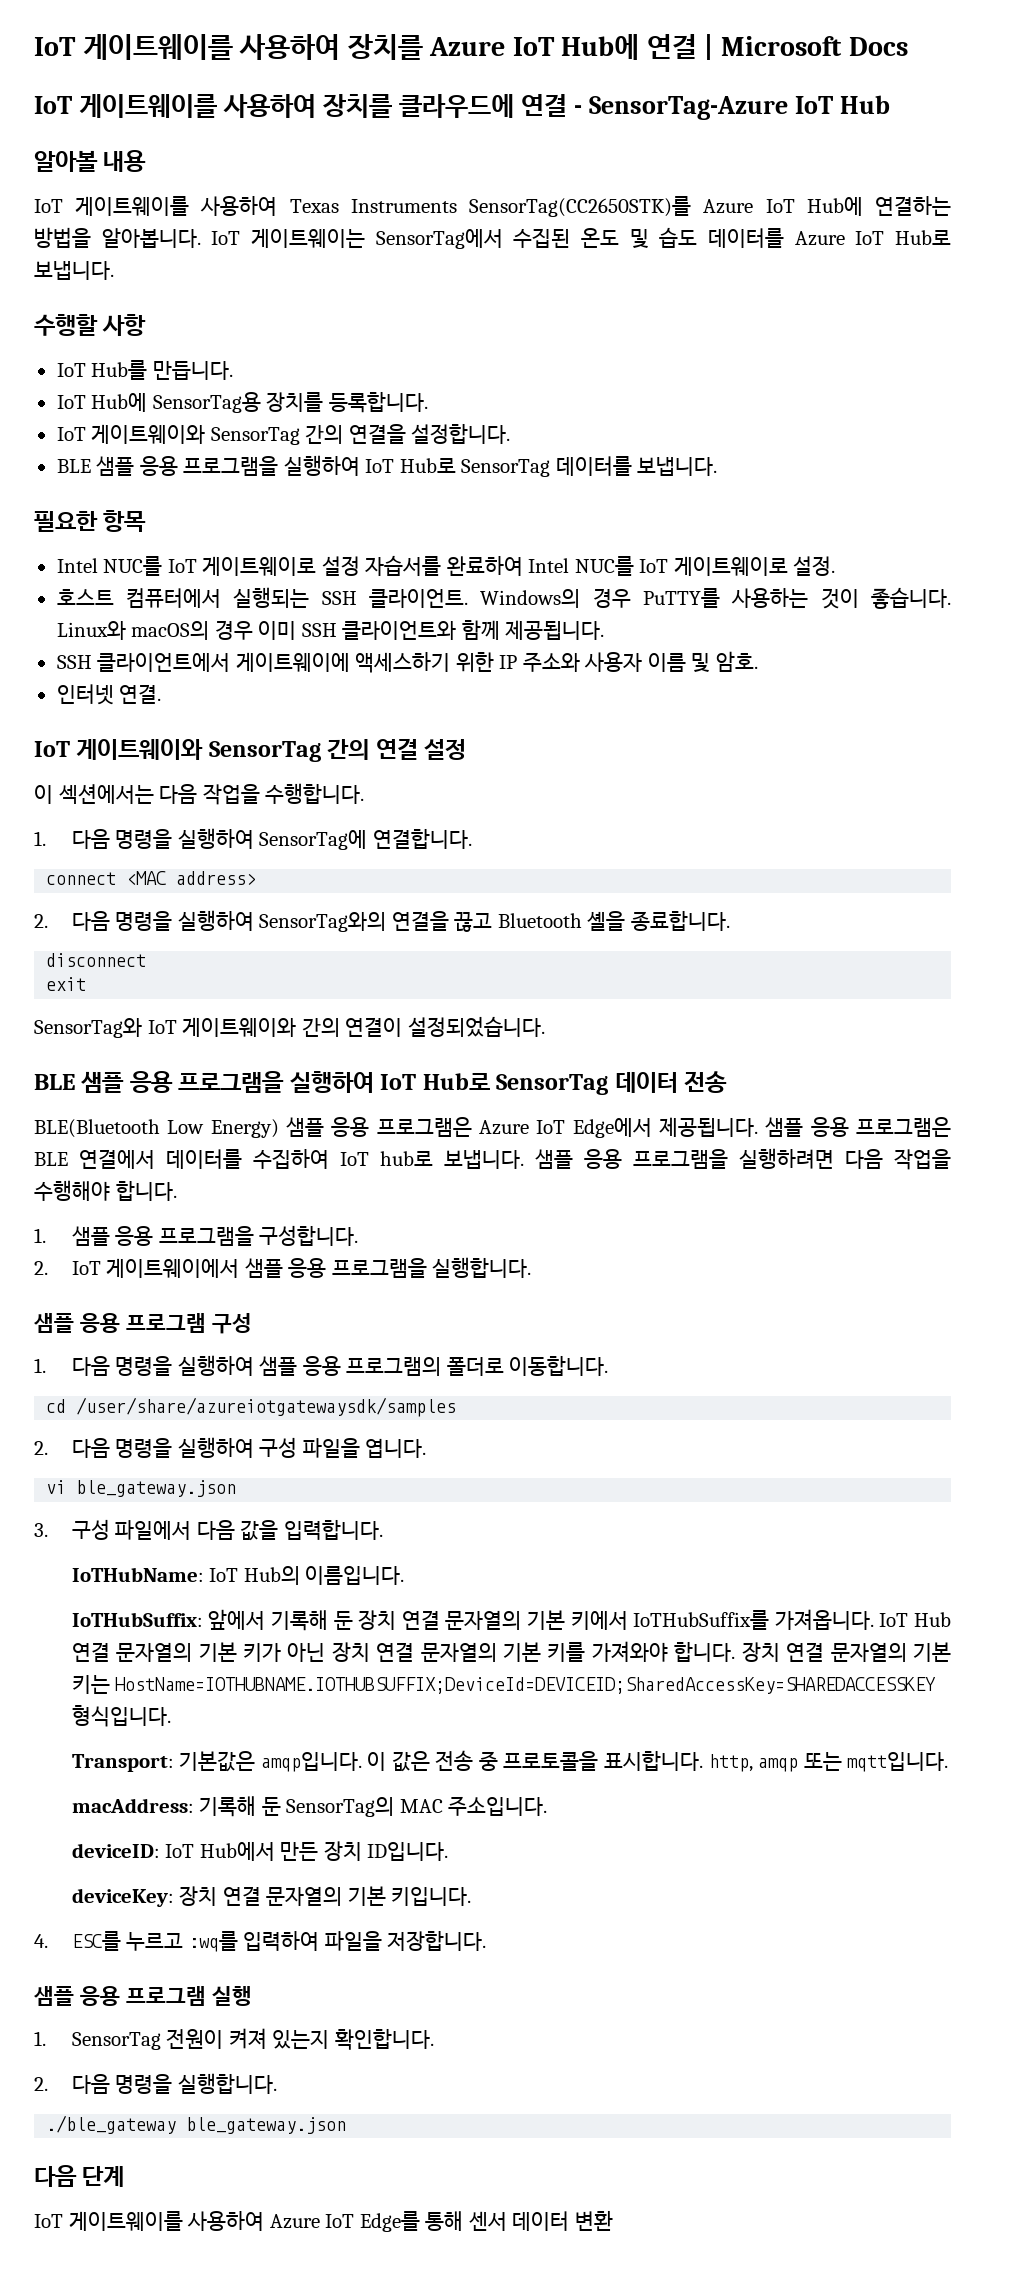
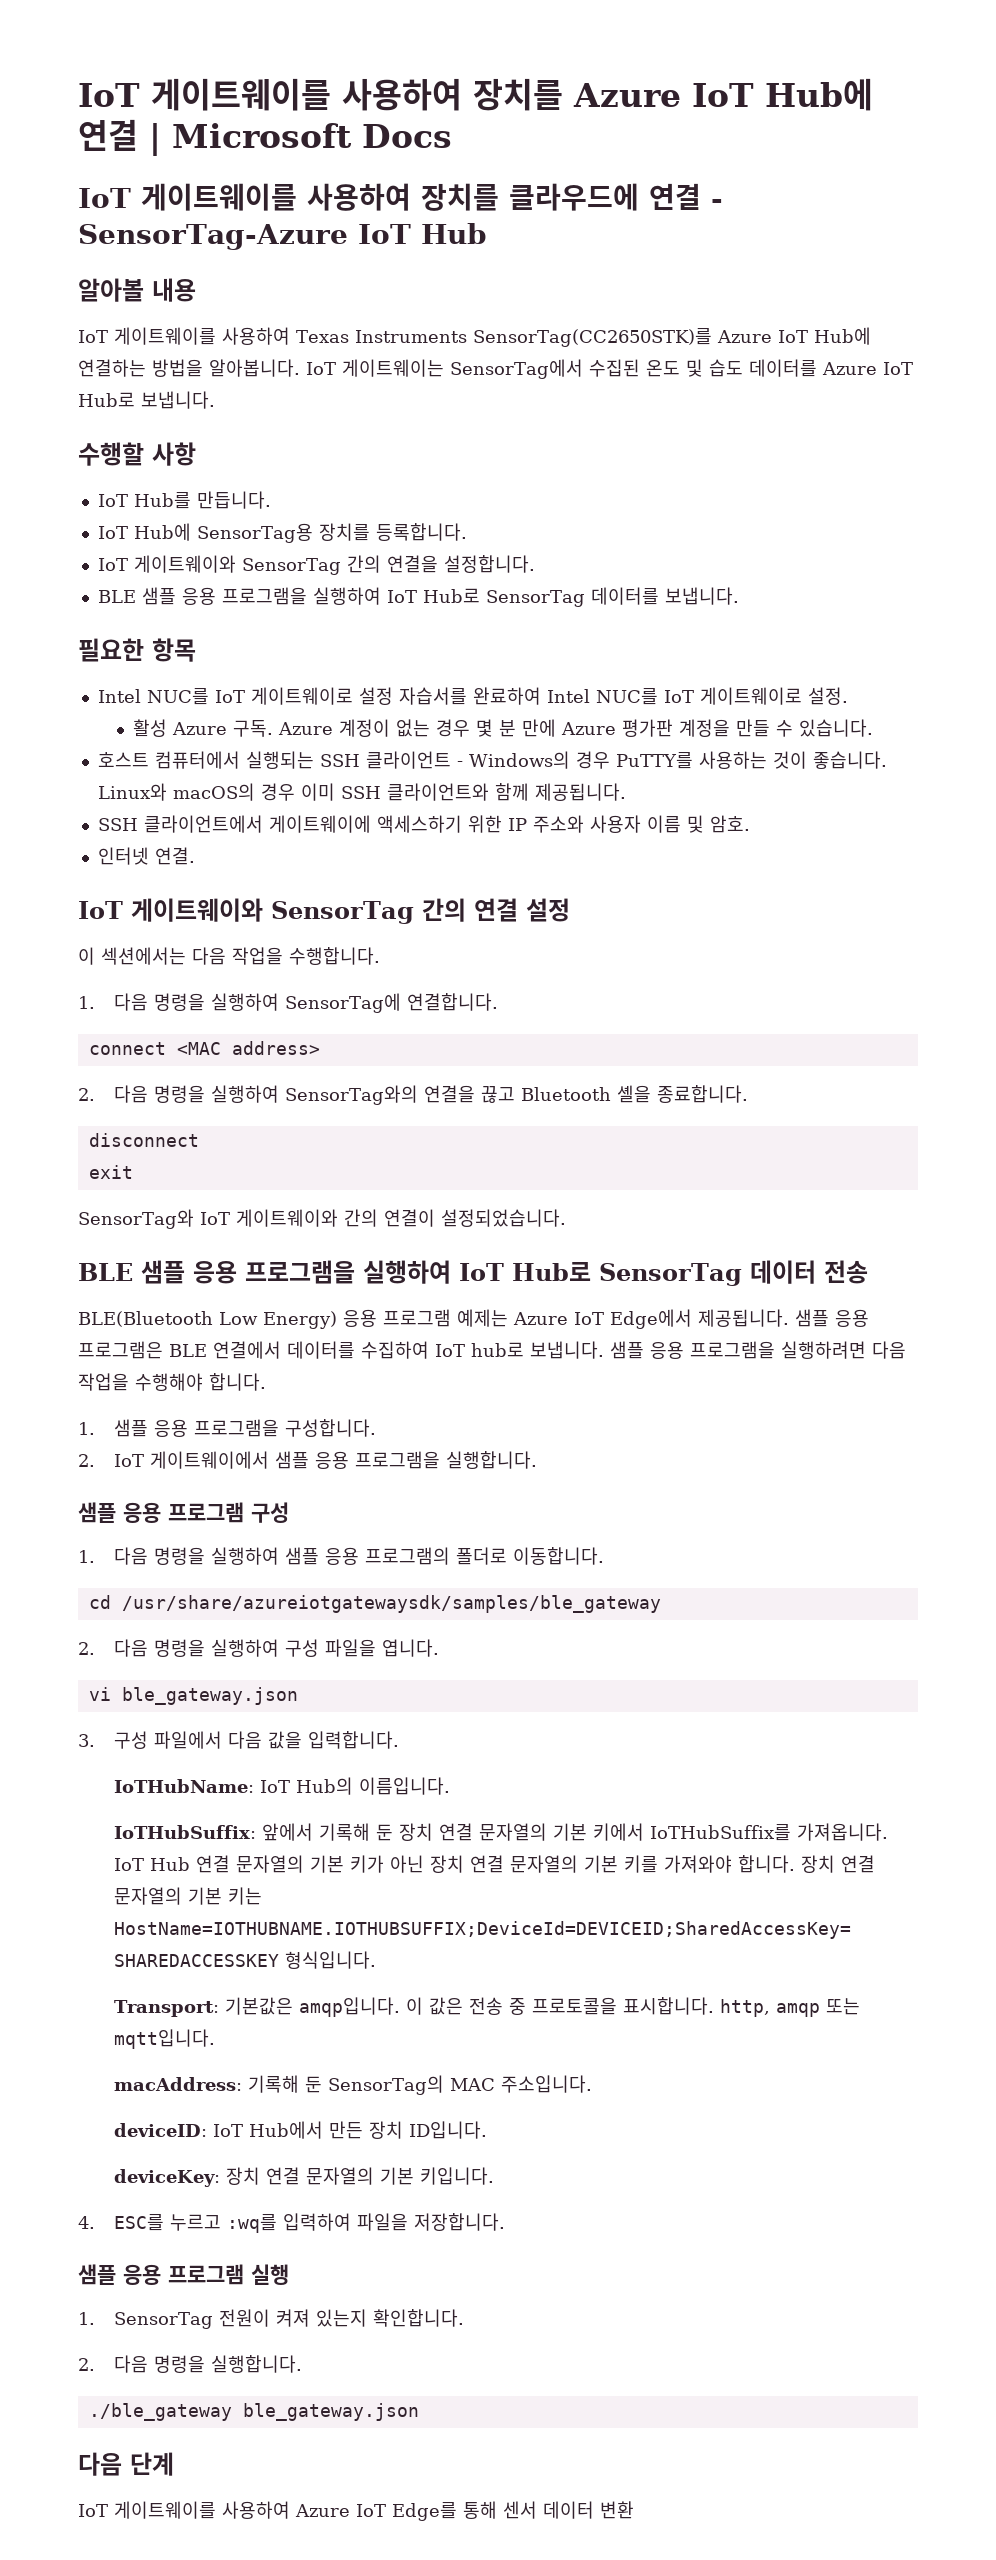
+ 활성 Azure 구독. Azure 계정이 없는 경우 몇 분 만에 Azure 평가판 계정을 만들 수 있습니다.
- 호스트 컴퓨터에서 실행되는 SSH 클라이언트. Windows의 경우 PuTTY를 사용하는 것이 좋습니다.
+ 호스트 컴퓨터에서 실행되는 SSH 클라이언트 - Windows의 경우 PuTTY를 사용하는 것이 좋습니다.
- BLE(Bluetooth Low Energy) 샘플 응용 프로그램은 Azure IoT Edge에서 제공됩니다.
+ BLE(Bluetooth Low Energy) 응용 프로그램 예제는 Azure IoT Edge에서 제공됩니다.
- cd /user/share/azureiotgatewaysdk/samples
+ cd /usr/share/azureiotgatewaysdk/samples/ble_gateway

